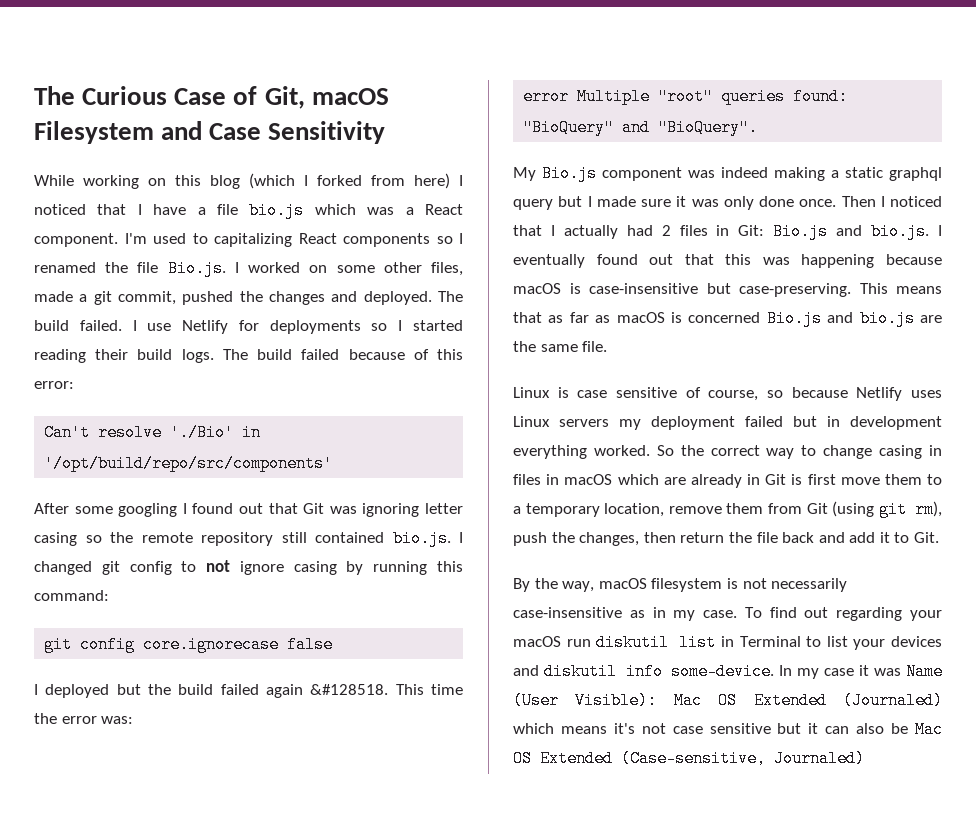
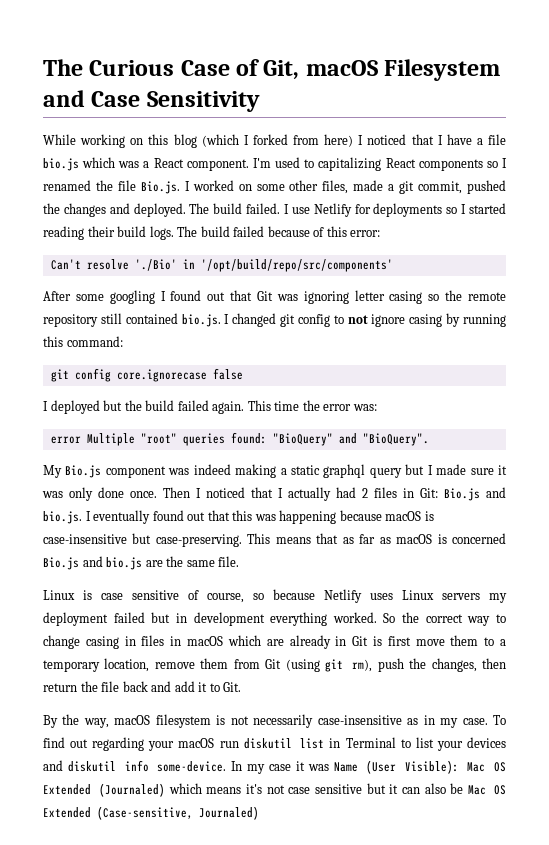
- I deployed but the build failed again &#128518.
+ I deployed but the build failed again.

